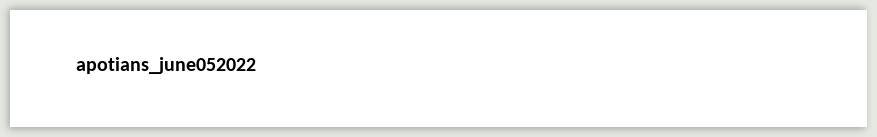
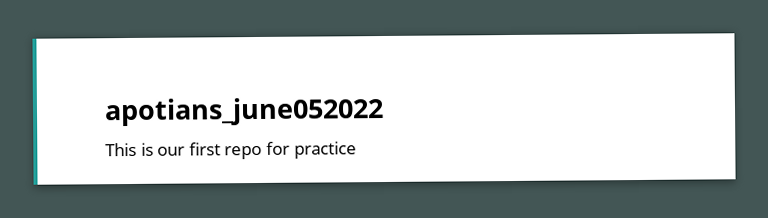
+ This is our first repo for practice

